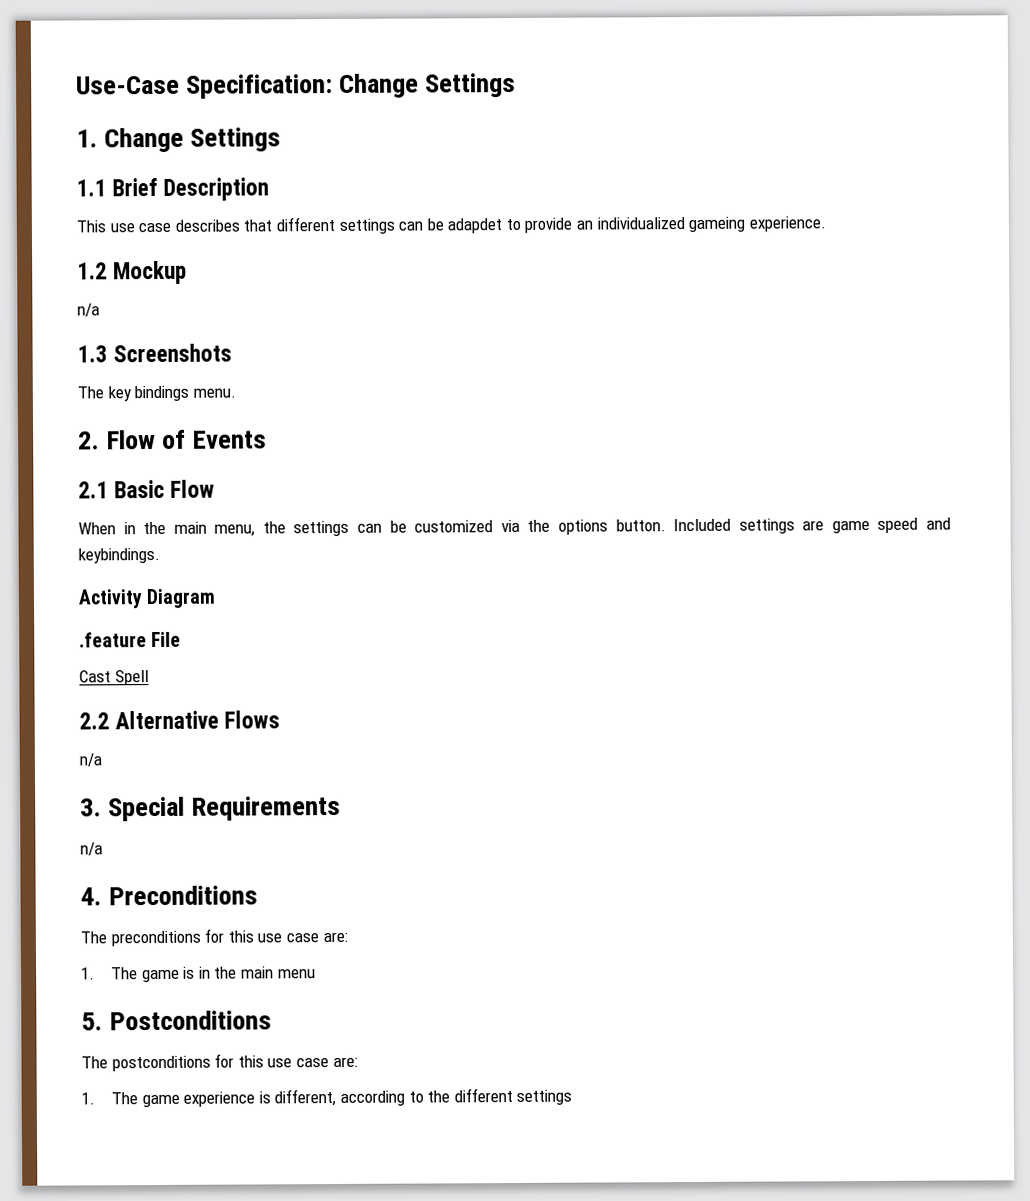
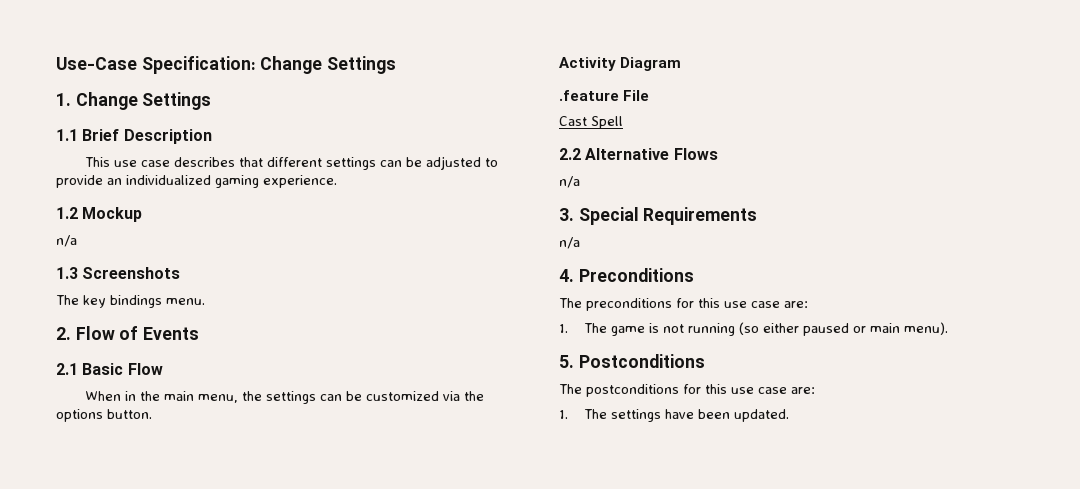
- This use case describes that different settings can be adapdet to provide an individualized gameing experience.
+ This use case describes that different settings can be adjusted to provide an individualized gaming experience.
- Included settings are game speed and keybindings.
- 1. The game is in the main menu
+ 1. The game is not running (so either paused or main menu).
- 1. The game experience is different, according to the different settings
+ 1. The settings have been updated.

